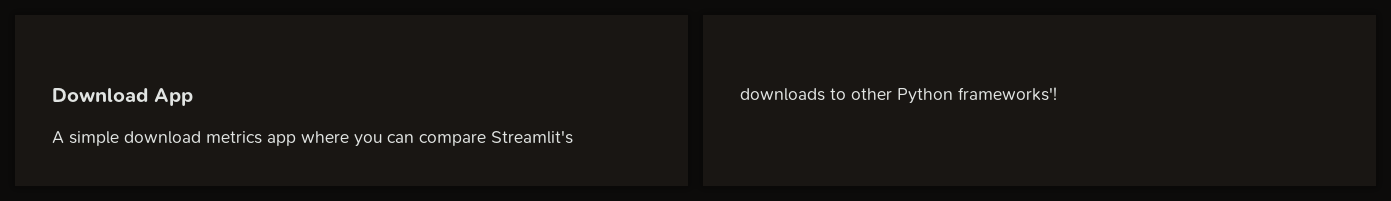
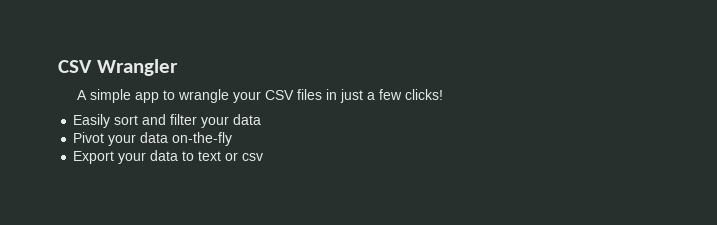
- Download App
+ CSV Wrangler
- A simple download metrics app where you can compare Streamlit's downloads to other Python frameworks'!
+ A simple app to wrangle your CSV files in just a few clicks!
+ Easily sort and filter your data
+ Pivot your data on-the-fly
+ Export your data to text or csv

